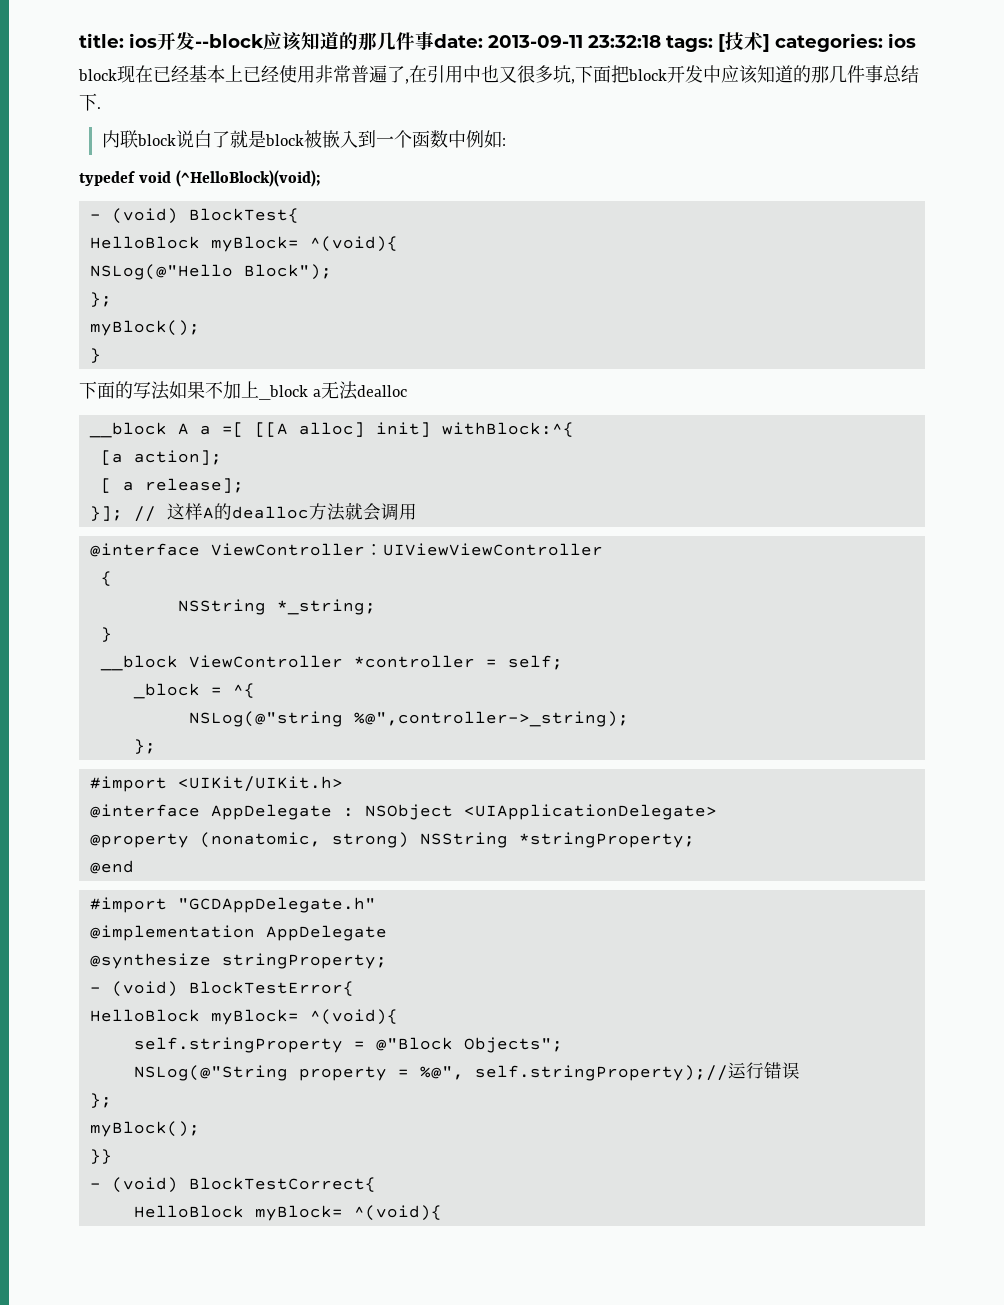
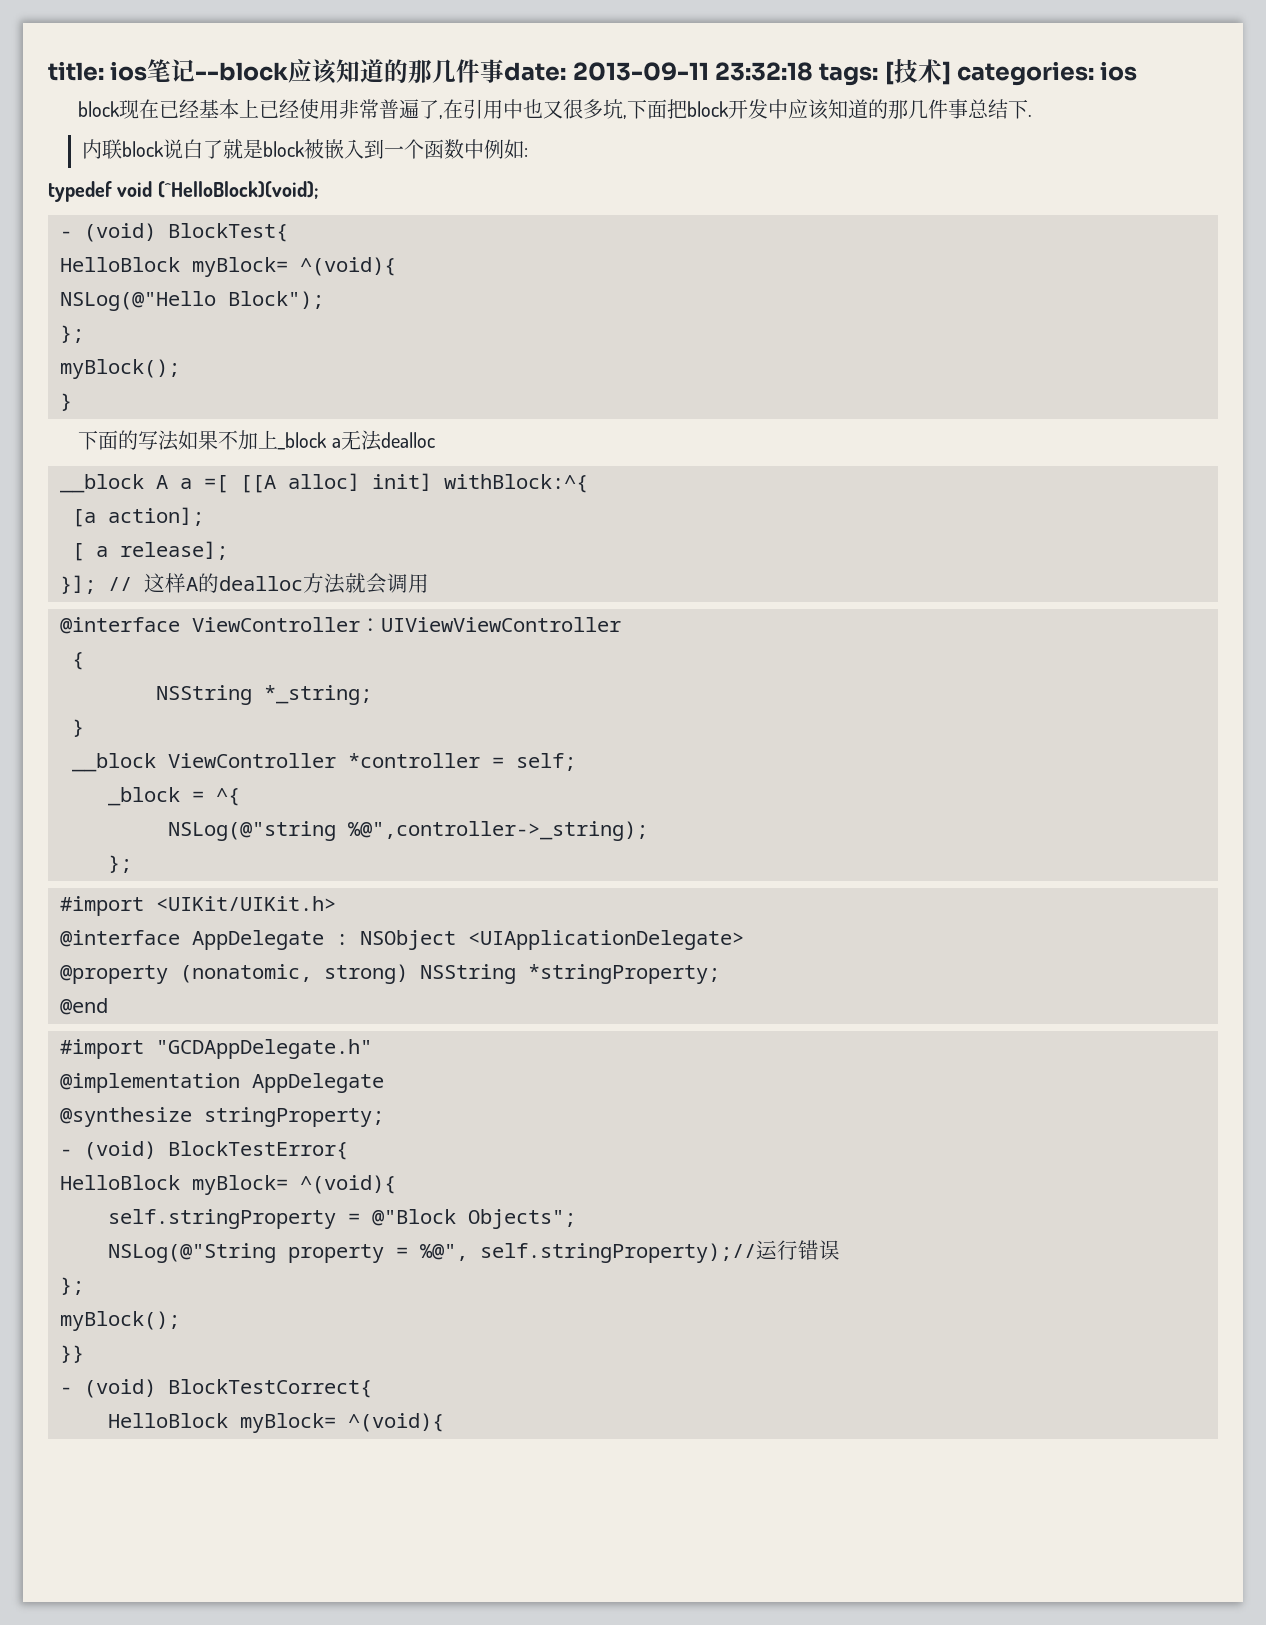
- title: ios开发--block应该知道的那几件事date: 2013-09-11 23:32:18 tags: [技术] categories: ios
+ title: ios笔记--block应该知道的那几件事date: 2013-09-11 23:32:18 tags: [技术] categories: ios

